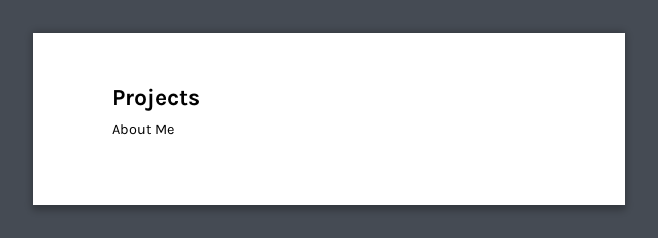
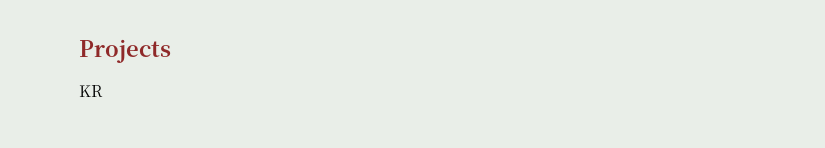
- About Me
+ KR

